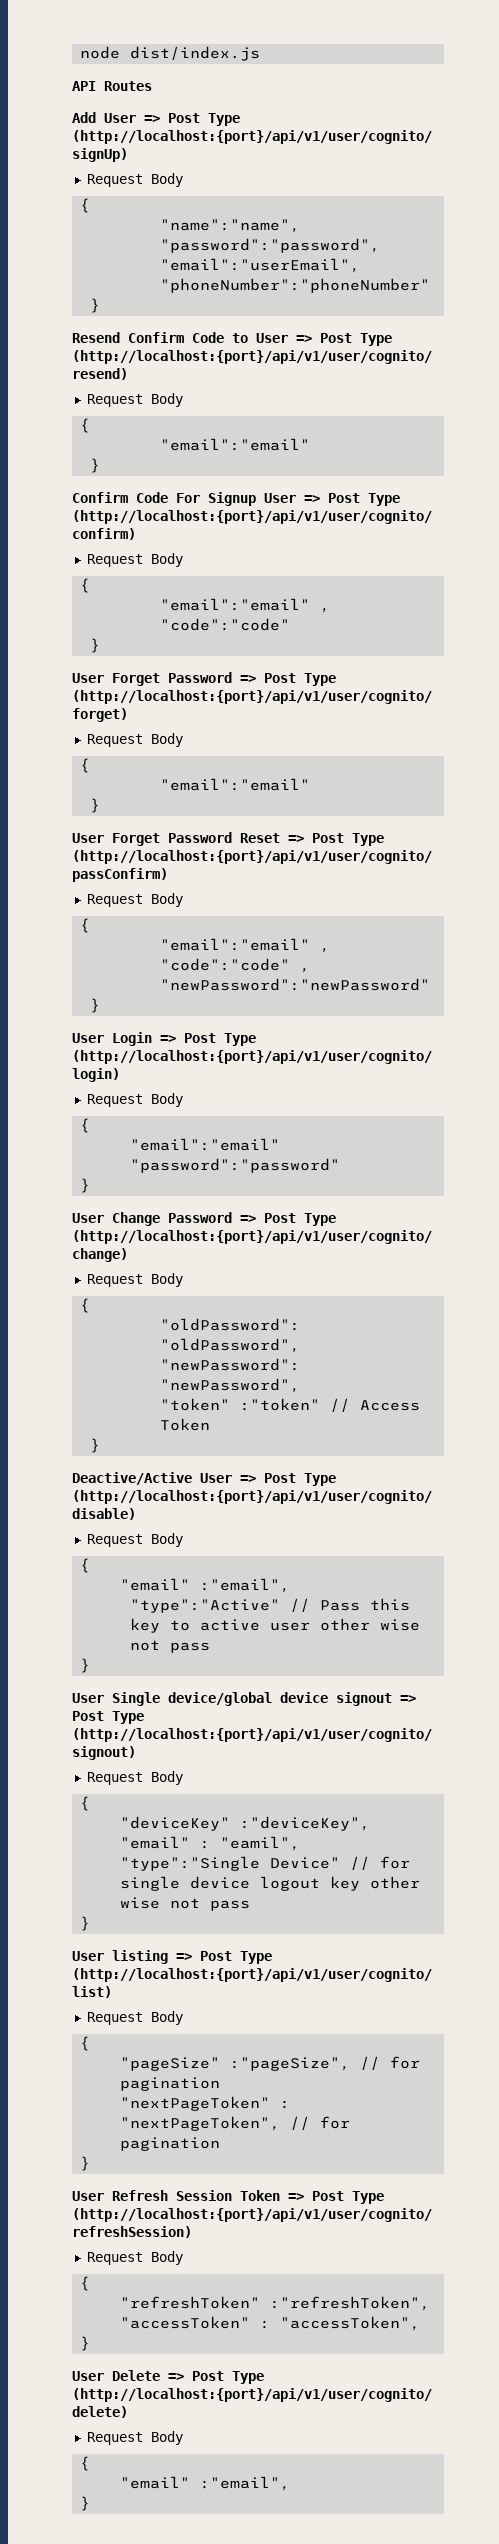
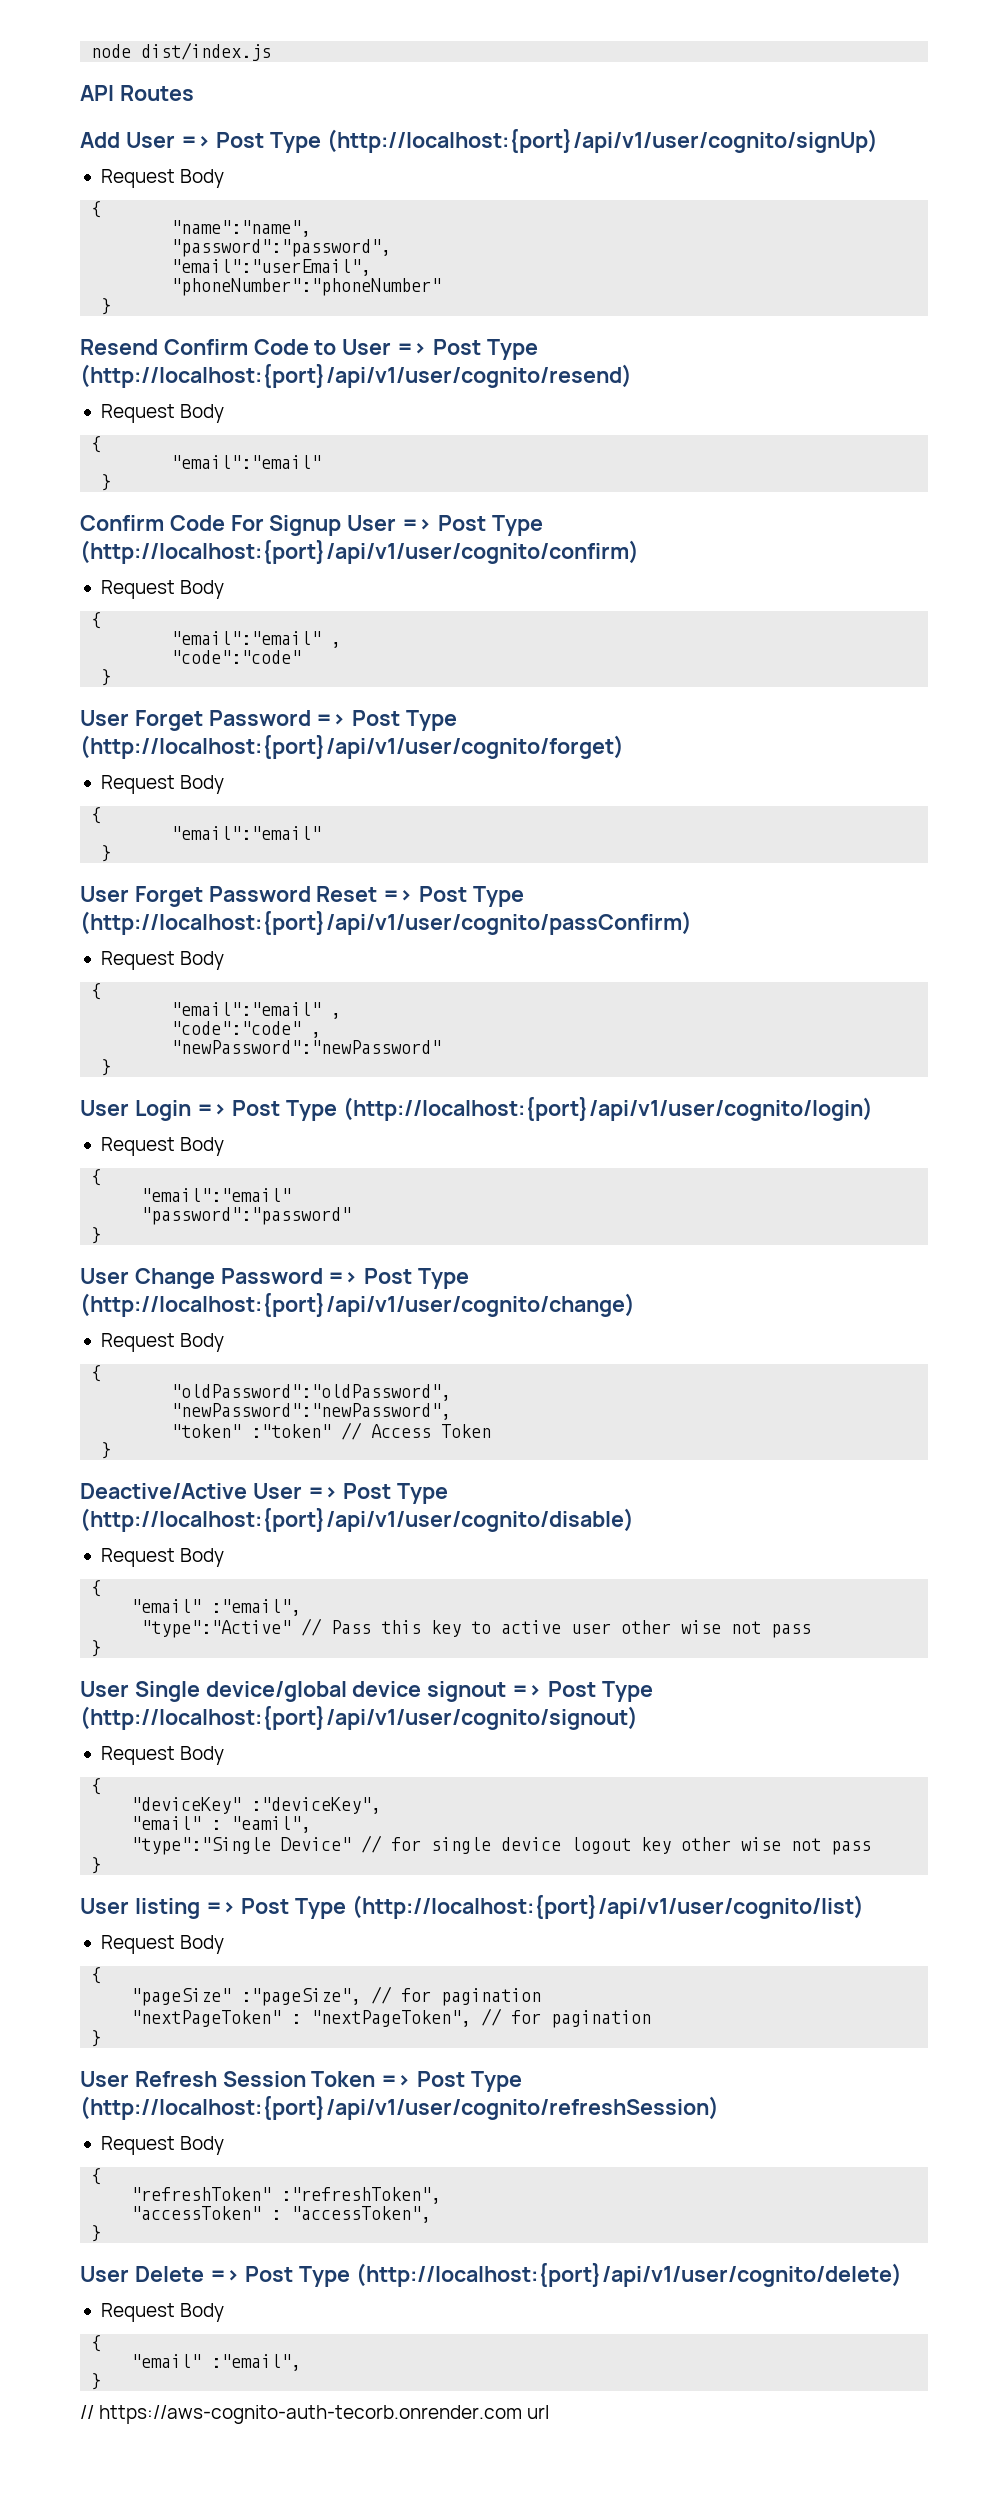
+ // https://aws-cognito-auth-tecorb.onrender.com url

